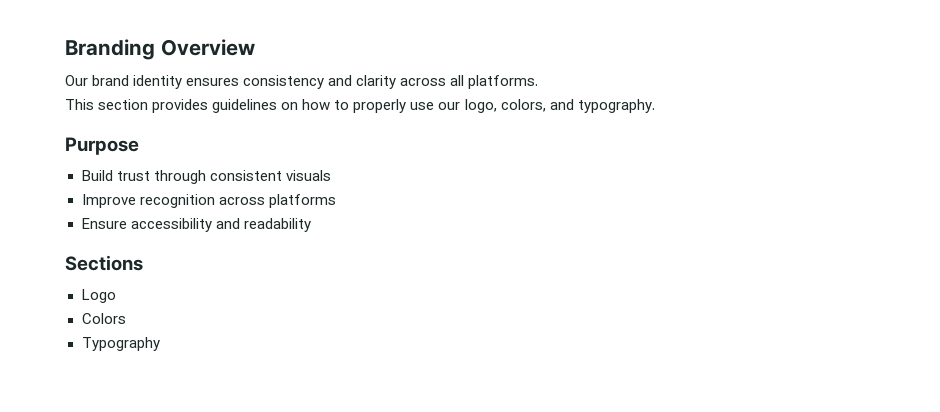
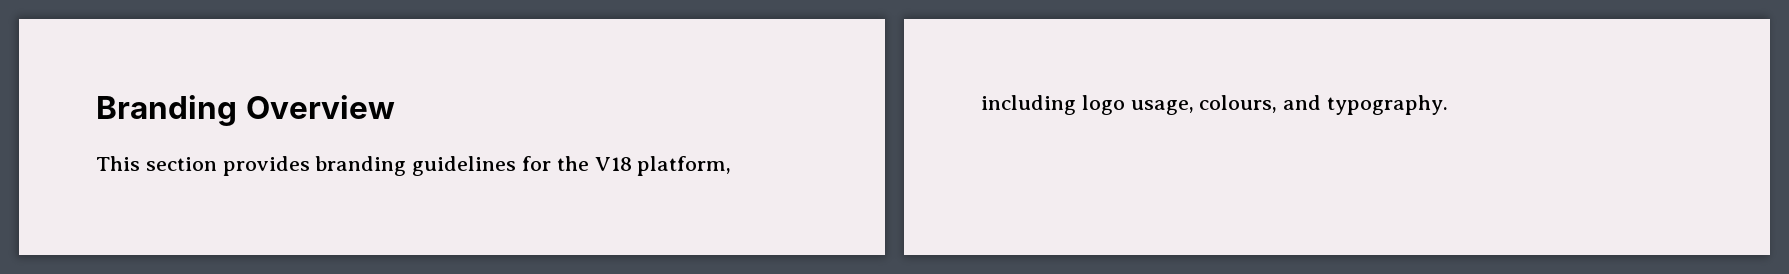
- Our brand identity ensures consistency and clarity across all platforms.
- This section provides guidelines on how to properly use our logo, colors, and typography.
- Purpose
- Build trust through consistent visuals
- Improve recognition across platforms
- Ensure accessibility and readability
- Sections
- Logo
- Colors
- Typography
+ This section provides branding guidelines for the V18 platform, including logo usage, colours, and typography.

